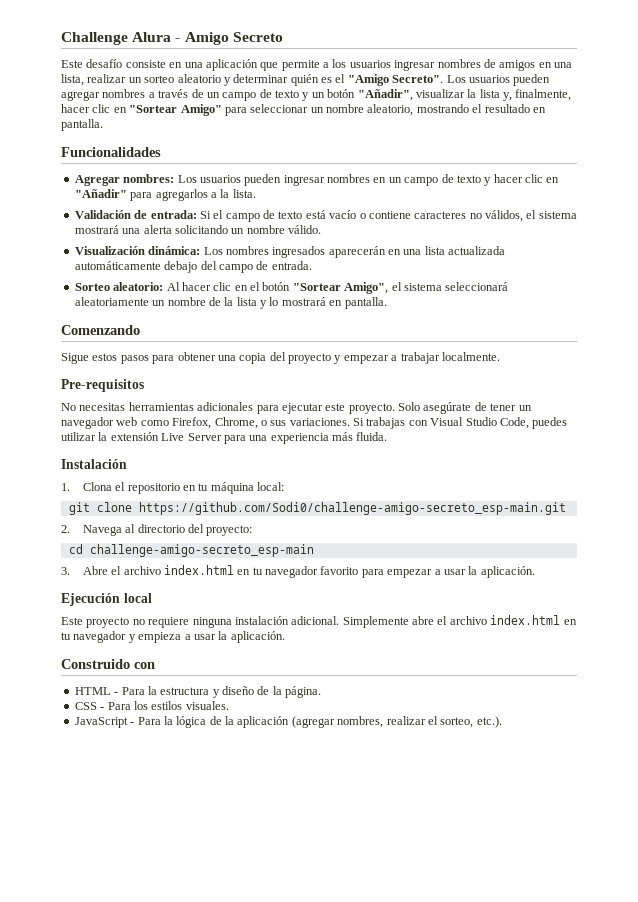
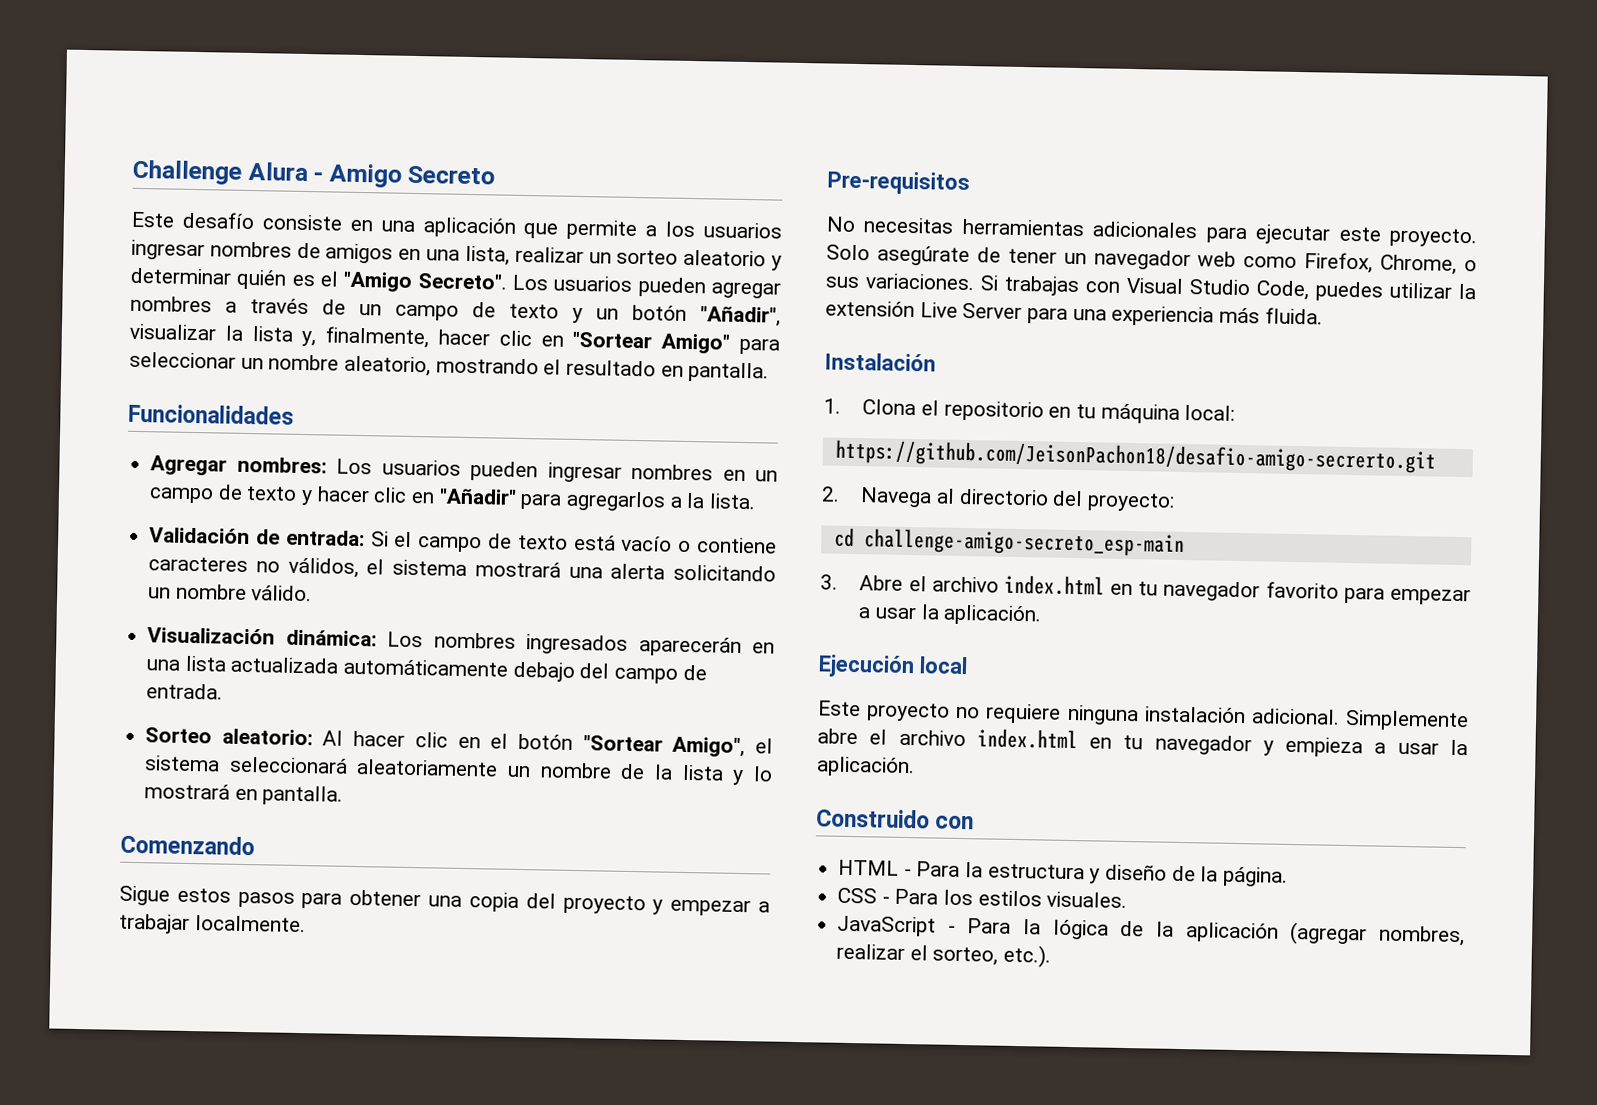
- git clone https://github.com/Sodi0/challenge-amigo-secreto_esp-main.git
+ https://github.com/JeisonPachon18/desafio-amigo-secrerto.git

